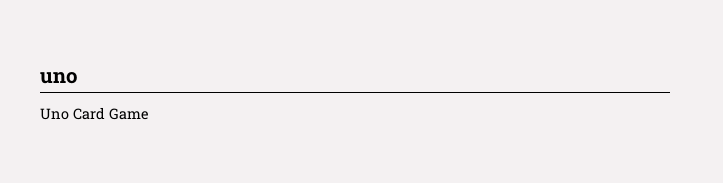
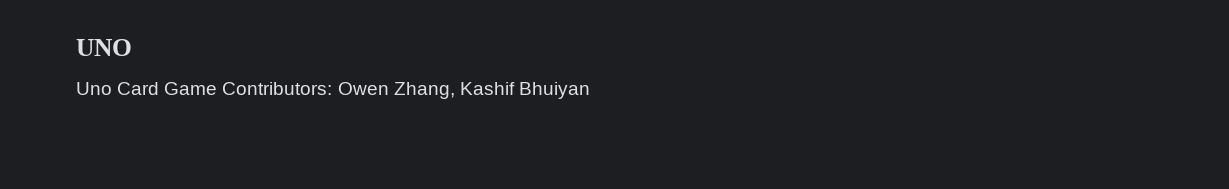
- uno
+ UNO
- Uno Card Game
+ Uno Card Game Contributors: Owen Zhang, Kashif Bhuiyan

